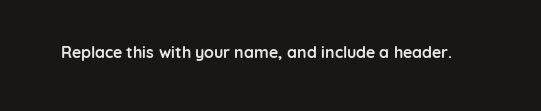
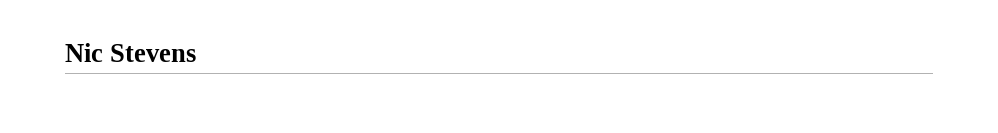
- Replace this with your name, and include a header.
+ Nic Stevens

